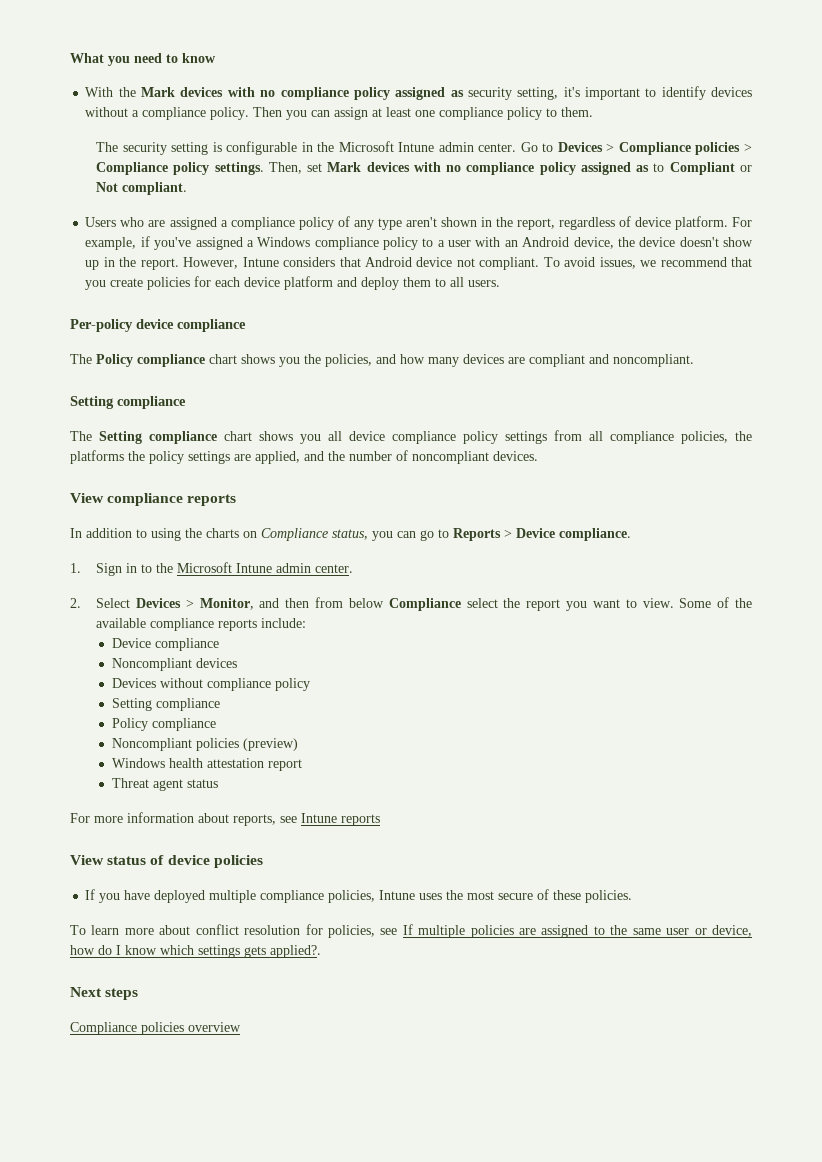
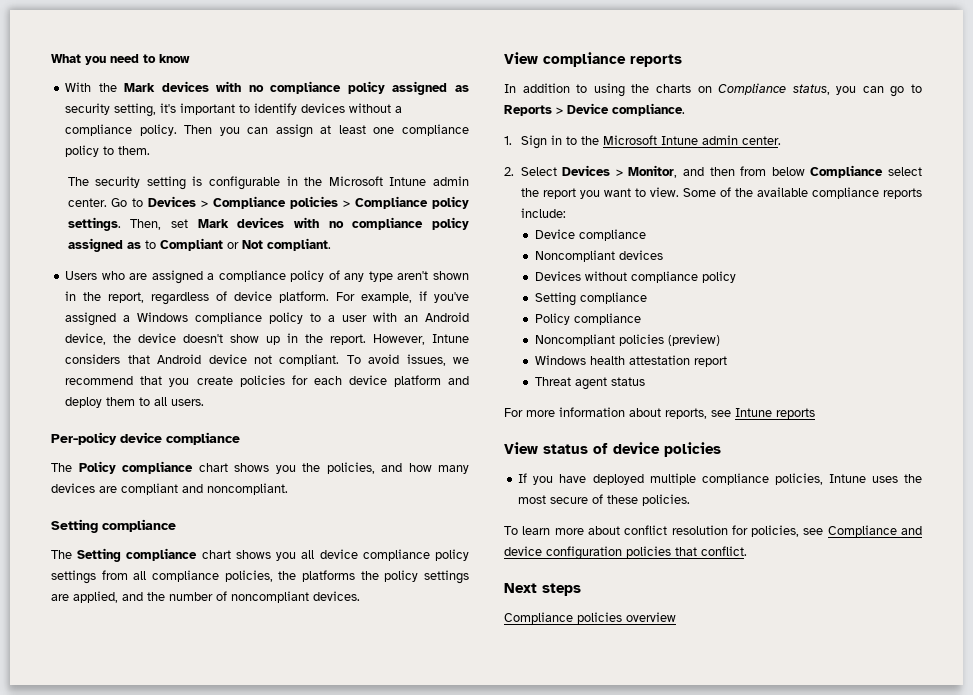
- To learn more about conflict resolution for policies, see If multiple policies are assigned to the same user or device, how do I know which settings gets applied?.
+ To learn more about conflict resolution for policies, see Compliance and device configuration policies that conflict.

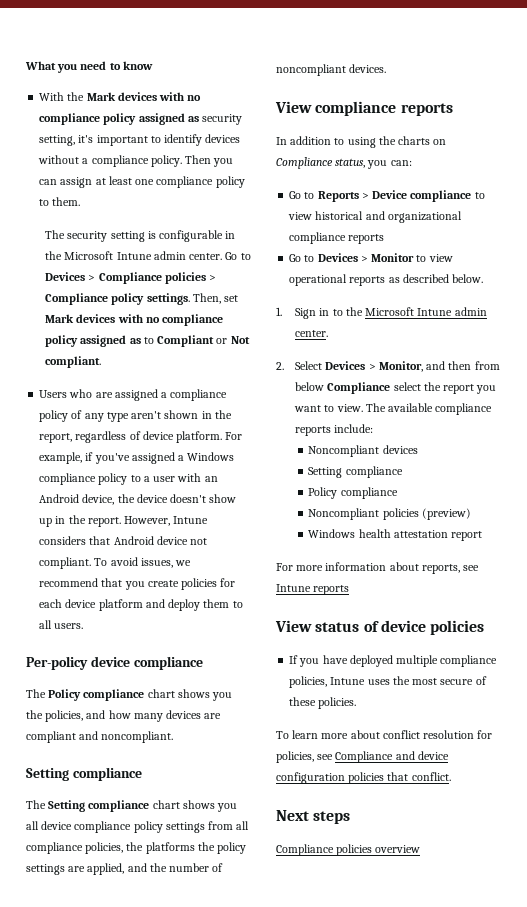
- In addition to using the charts on Compliance status, you can go to Reports > Device compliance.
+ In addition to using the charts on Compliance status, you can:
+ Go to Reports > Device compliance to view historical and organizational compliance reports
+ Go to Devices > Monitor to view operational reports as described below.
- Some of the available compliance reports include:
+ The available compliance reports include:
- Device compliance
- Devices without compliance policy
- Threat agent status

